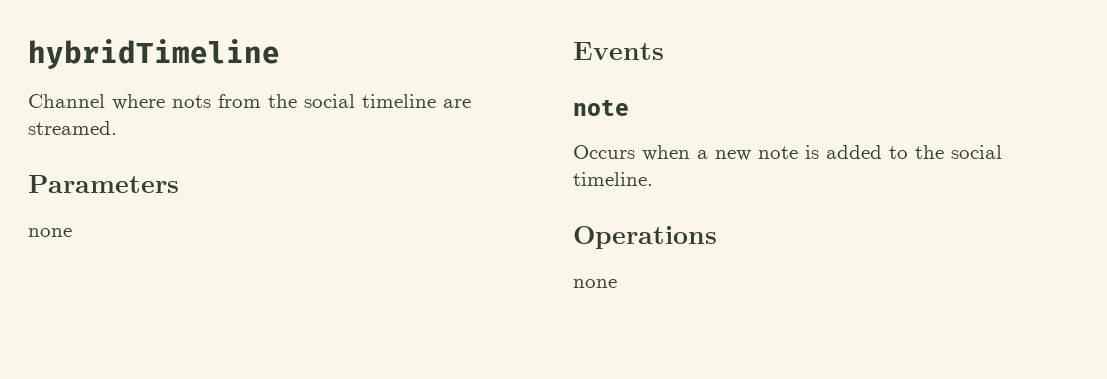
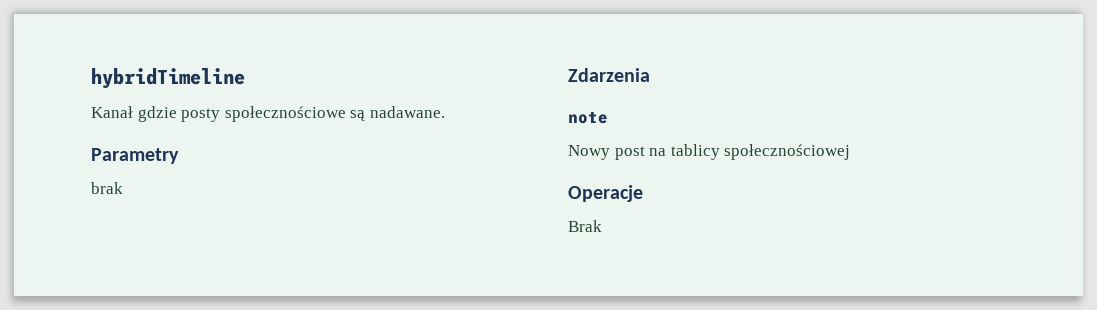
- Channel where nots from the social timeline are streamed.
- Parameters
- none
- Events
+ Kanał gdzie posty społecznościowe są nadawane.
+ Parametry
+ brak
+ Zdarzenia
  note
- Occurs when a new note is added to the social timeline.
- Operations
- none
+ Nowy post na tablicy społecznościowej
+ Operacje
+ Brak

